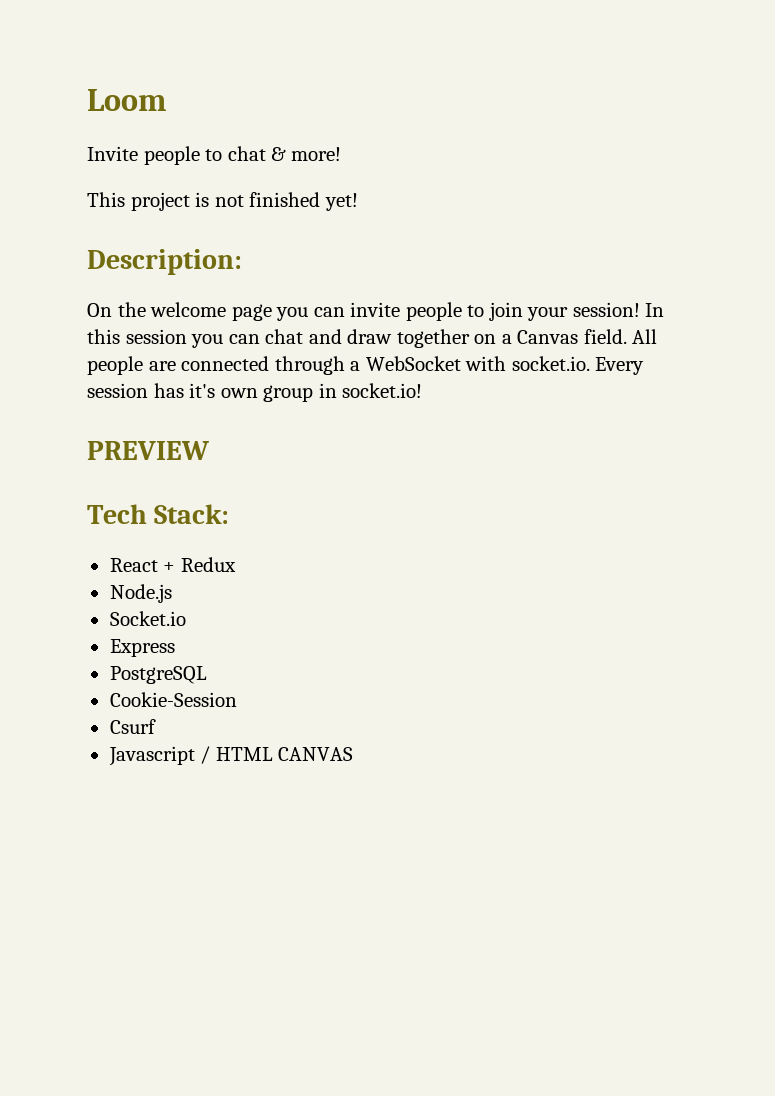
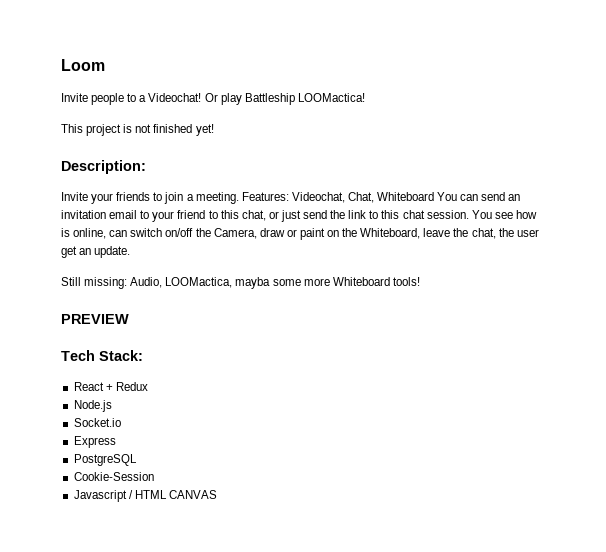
- Invite people to chat & more!
+ Invite people to a Videochat! Or play Battleship LOOMactica!
- On the welcome page you can invite people to join your session! In this session you can chat and draw together on a Canvas field. All people are connected through a WebSocket with socket.io. Every session has it's own group in socket.io!
+ Invite your friends to join a meeting. Features: Videochat, Chat, Whiteboard You can send an invitation email to your friend to this chat, or just send the link to this chat session. You see how is online, can switch on/off the Camera, draw or paint on the Whiteboard, leave the chat, the user get an update.
+ Still missing: Audio, LOOMactica, mayba some more Whiteboard tools!
- Csurf

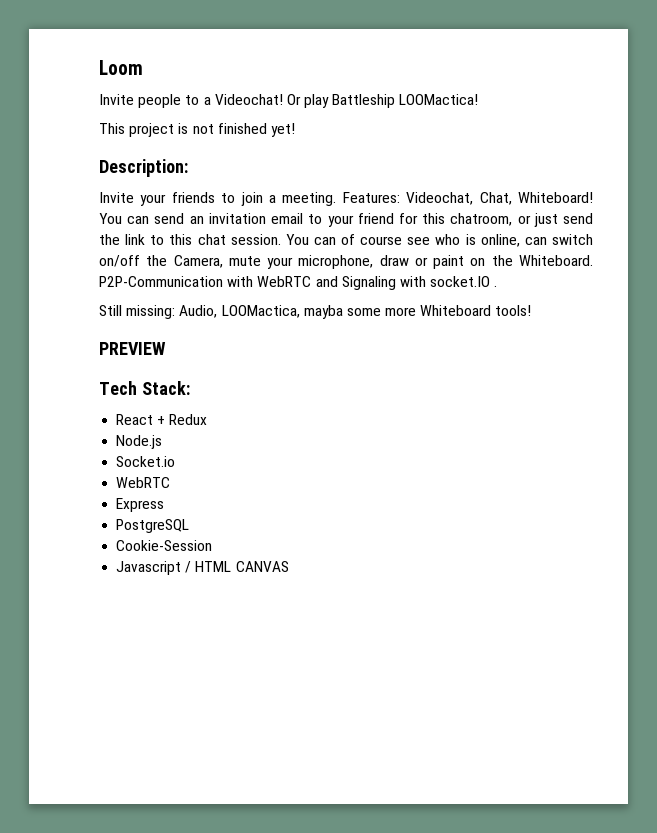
- Features: Videochat, Chat, Whiteboard You can send an invitation email to your friend to this chat, or just send the link to this chat session.
+ Features: Videochat, Chat, Whiteboard! You can send an invitation email to your friend for this chatroom, or just send the link to this chat session.
- You see how is online, can switch on/off the Camera, draw or paint on the Whiteboard, leave the chat, the user get an update.
+ You can of course see who is online, can switch on/off the Camera, mute your microphone, draw or paint on the Whiteboard. P2P-Communication with WebRTC and Signaling with socket.IO .
  Socket.io
+ WebRTC

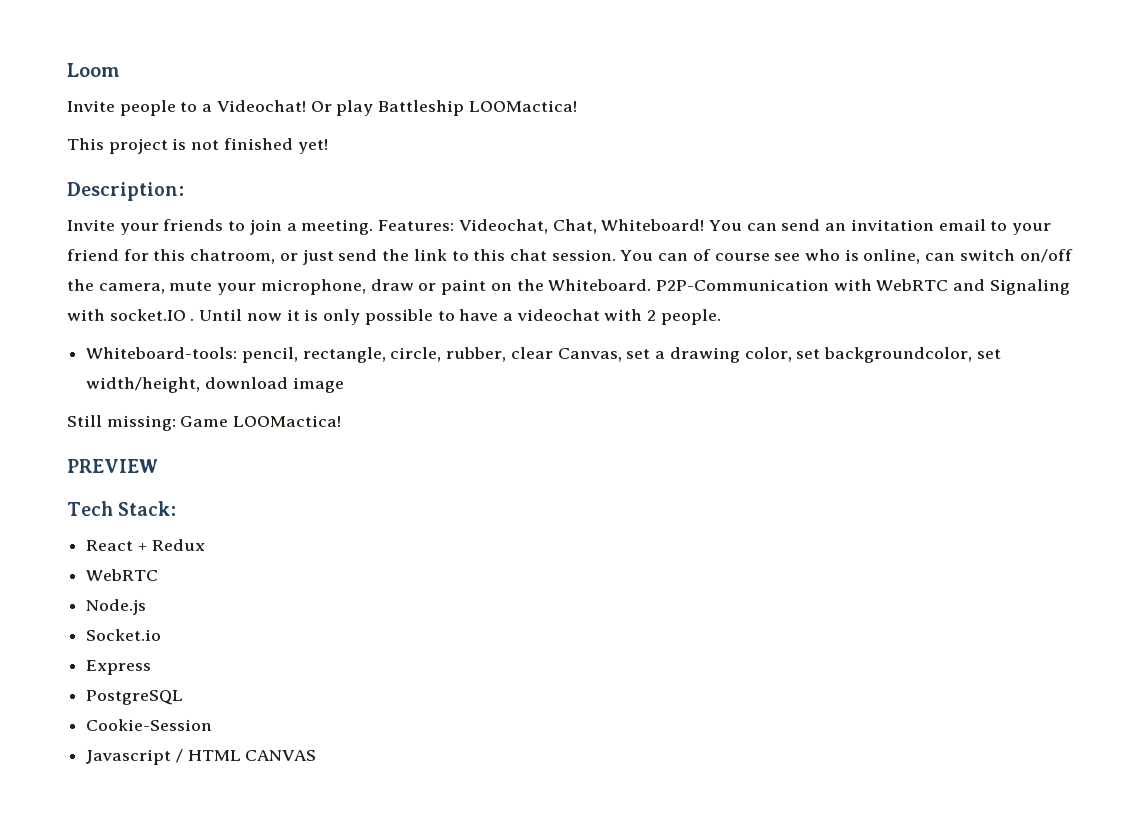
- You can of course see who is online, can switch on/off the Camera, mute your microphone, draw or paint on the Whiteboard.
+ You can of course see who is online, can switch on/off the camera, mute your microphone, draw or paint on the Whiteboard.
- P2P-Communication with WebRTC and Signaling with socket.IO .
- Still missing: Audio, LOOMactica, mayba some more Whiteboard tools!
+ P2P-Communication with WebRTC and Signaling with socket.IO . Until now it is only possible to have a videochat with 2 people.
+ Whiteboard-tools: pencil, rectangle, circle, rubber, clear Canvas, set a drawing color, set backgroundcolor, set width/height, download image
+ Still missing: Game LOOMactica!
  React + Redux
+ WebRTC
  Socket.io
- WebRTC

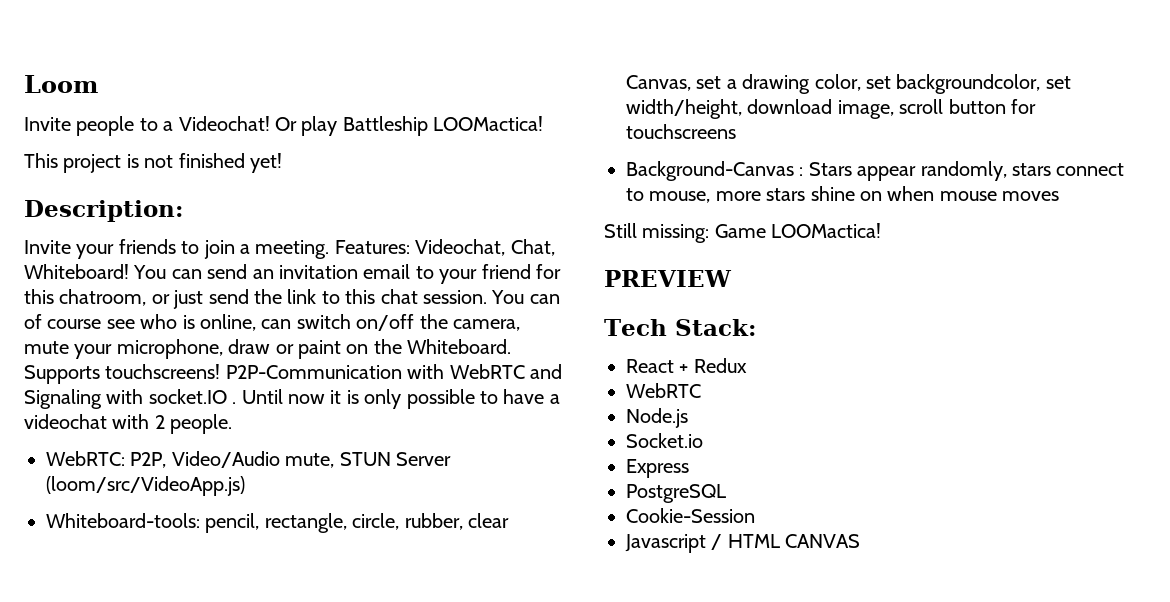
+ Supports touchscreens!
+ WebRTC: P2P, Video/Audio mute, STUN Server (loom/src/VideoApp.js)
- Whiteboard-tools: pencil, rectangle, circle, rubber, clear Canvas, set a drawing color, set backgroundcolor, set width/height, download image
+ Whiteboard-tools: pencil, rectangle, circle, rubber, clear Canvas, set a drawing color, set backgroundcolor, set width/height, download image, scroll button for touchscreens
+ Background-Canvas : Stars appear randomly, stars connect to mouse, more stars shine on when mouse moves

